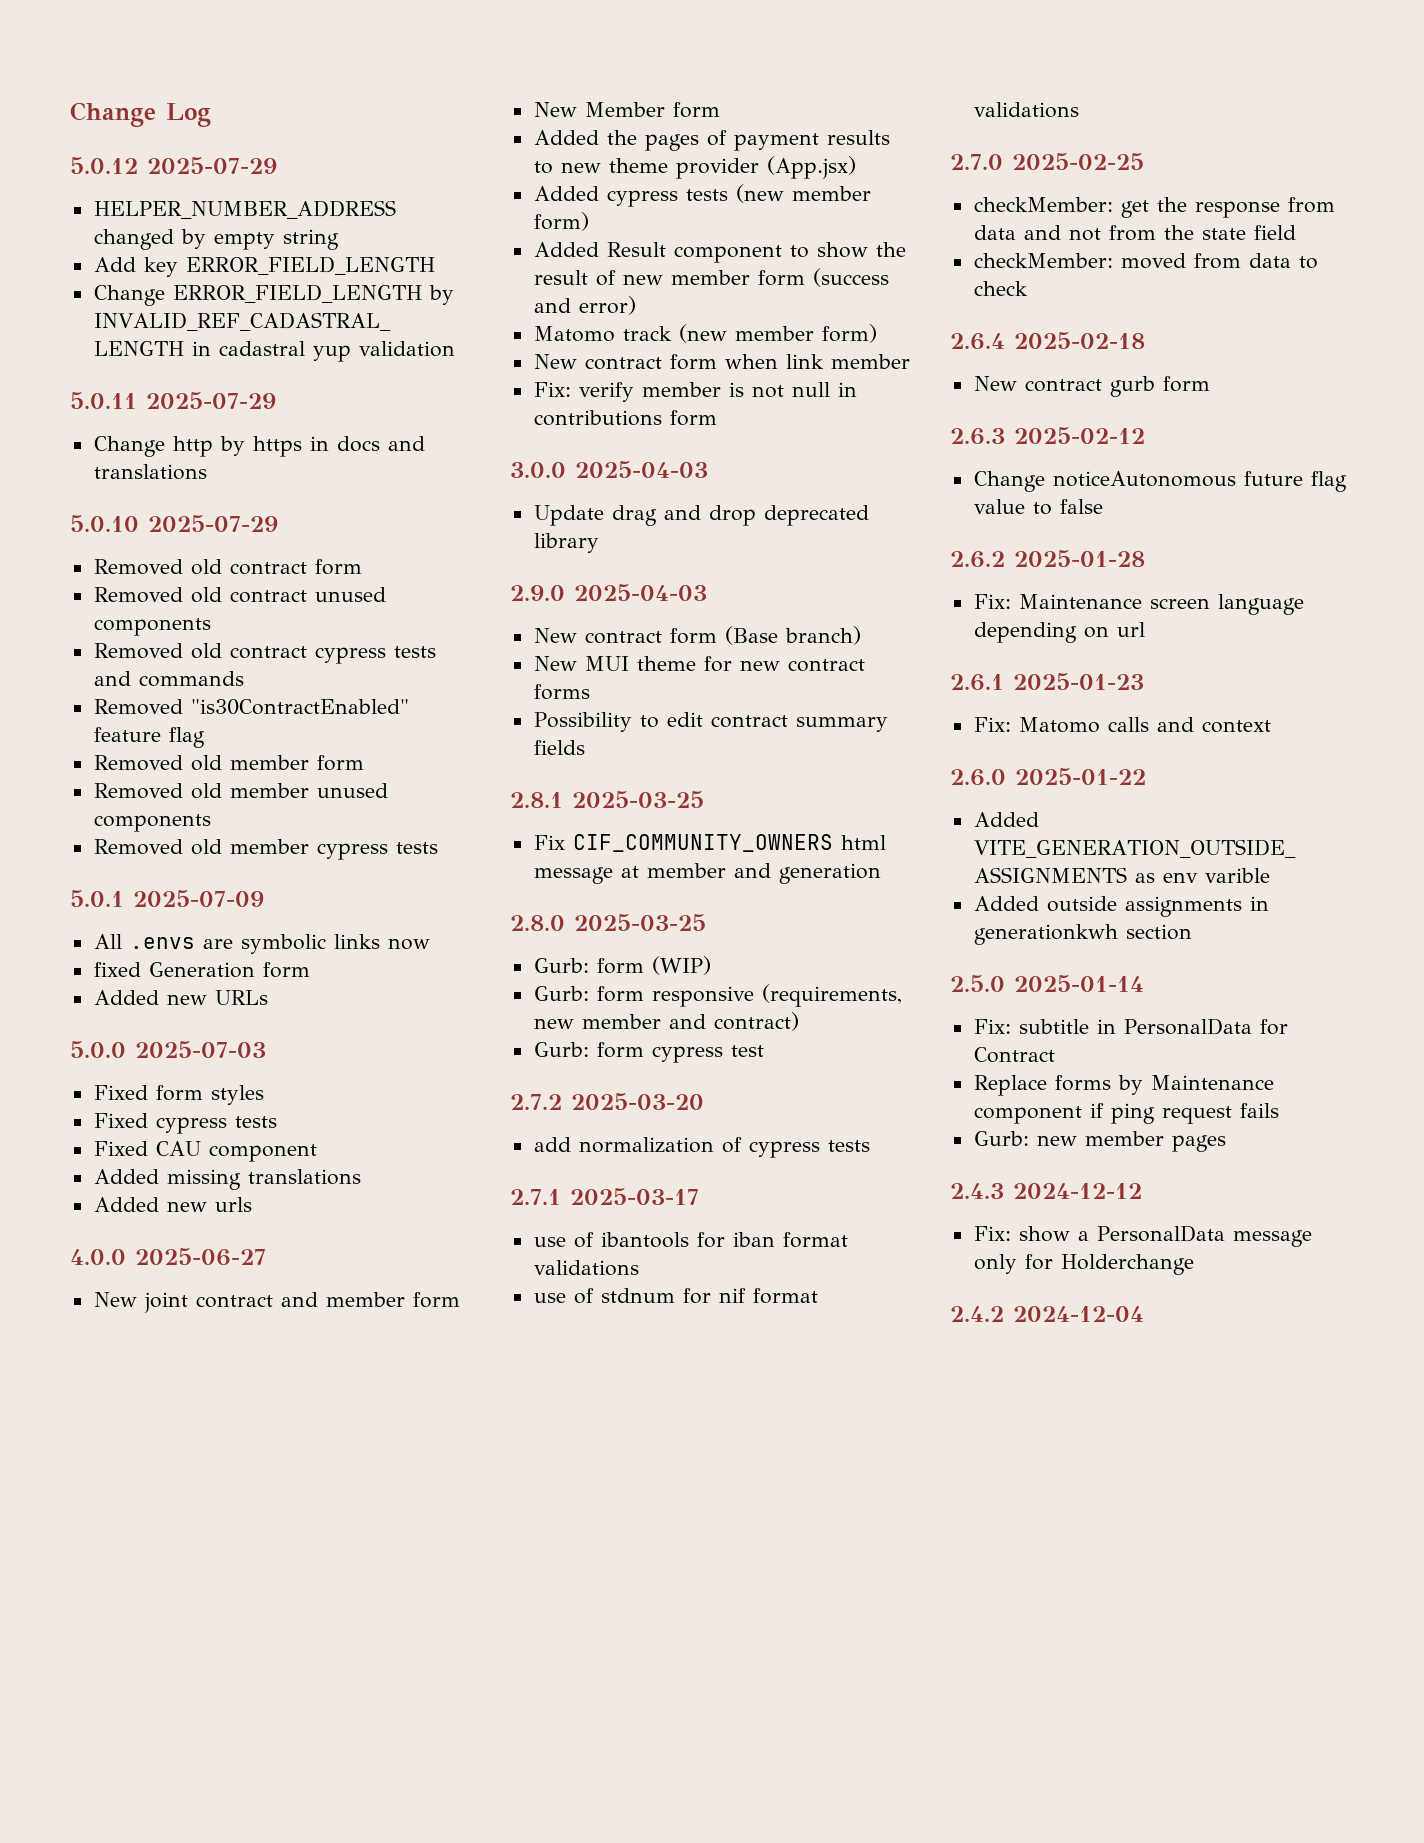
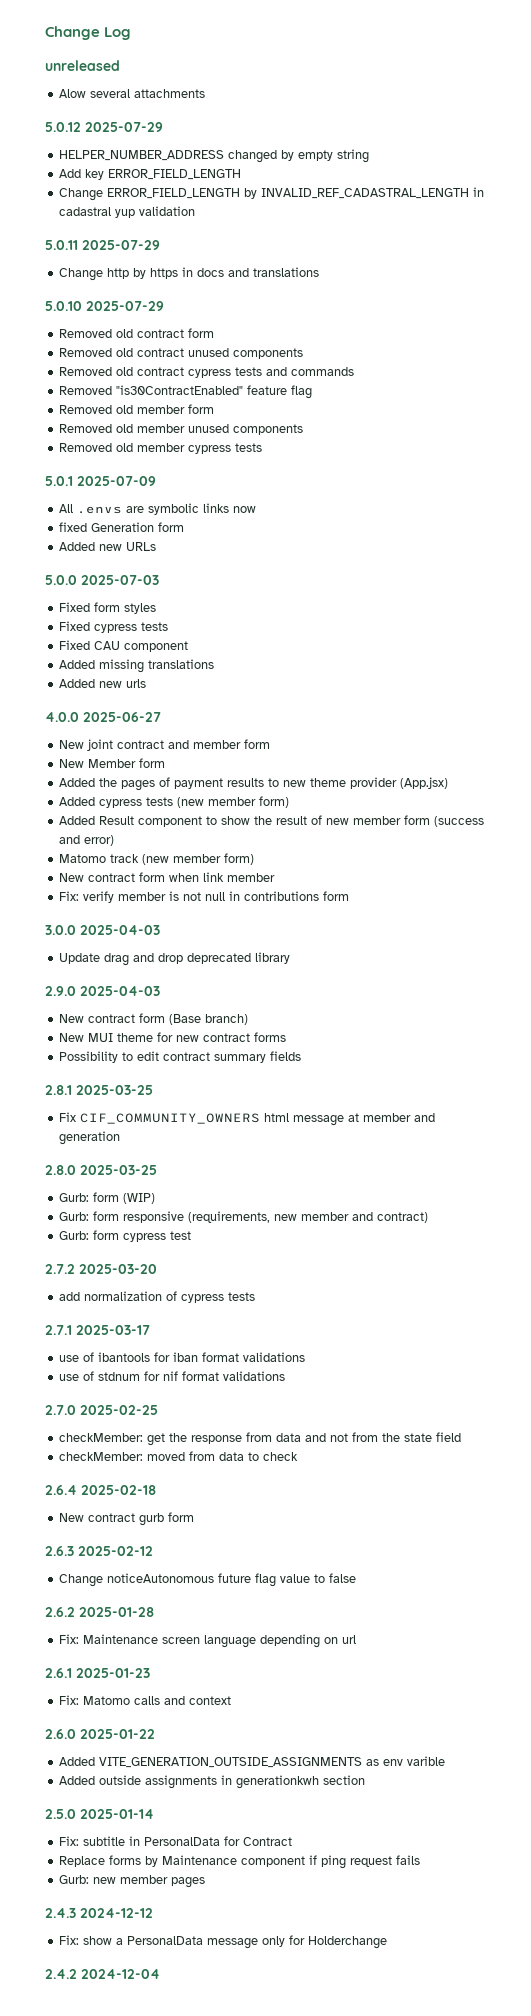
+ unreleased
+ Alow several attachments

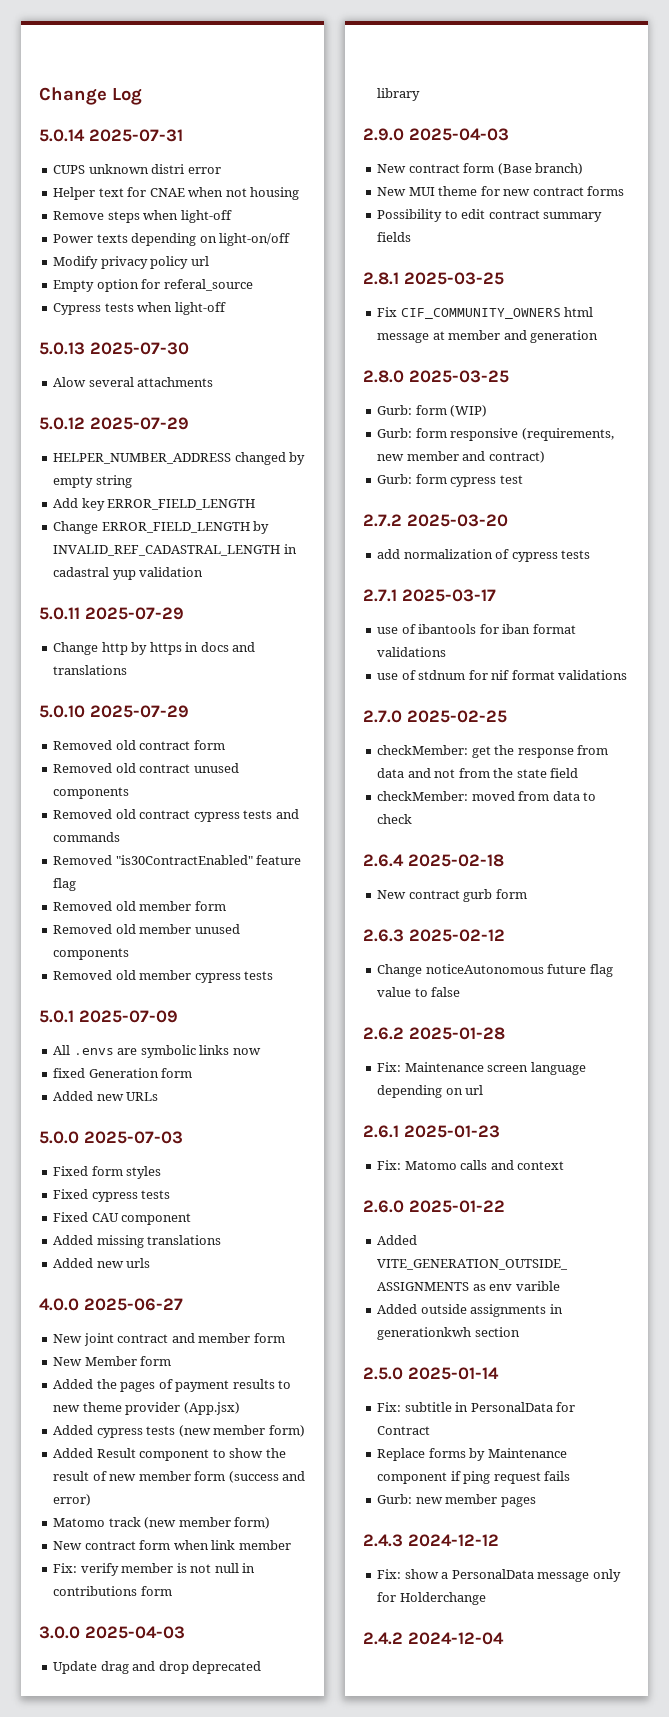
- unreleased
+ 5.0.14 2025-07-31
+ CUPS unknown distri error
+ Helper text for CNAE when not housing
+ Remove steps when light-off
+ Power texts depending on light-on/off
+ Modify privacy policy url
+ Empty option for referal_source
+ Cypress tests when light-off
+ 5.0.13 2025-07-30

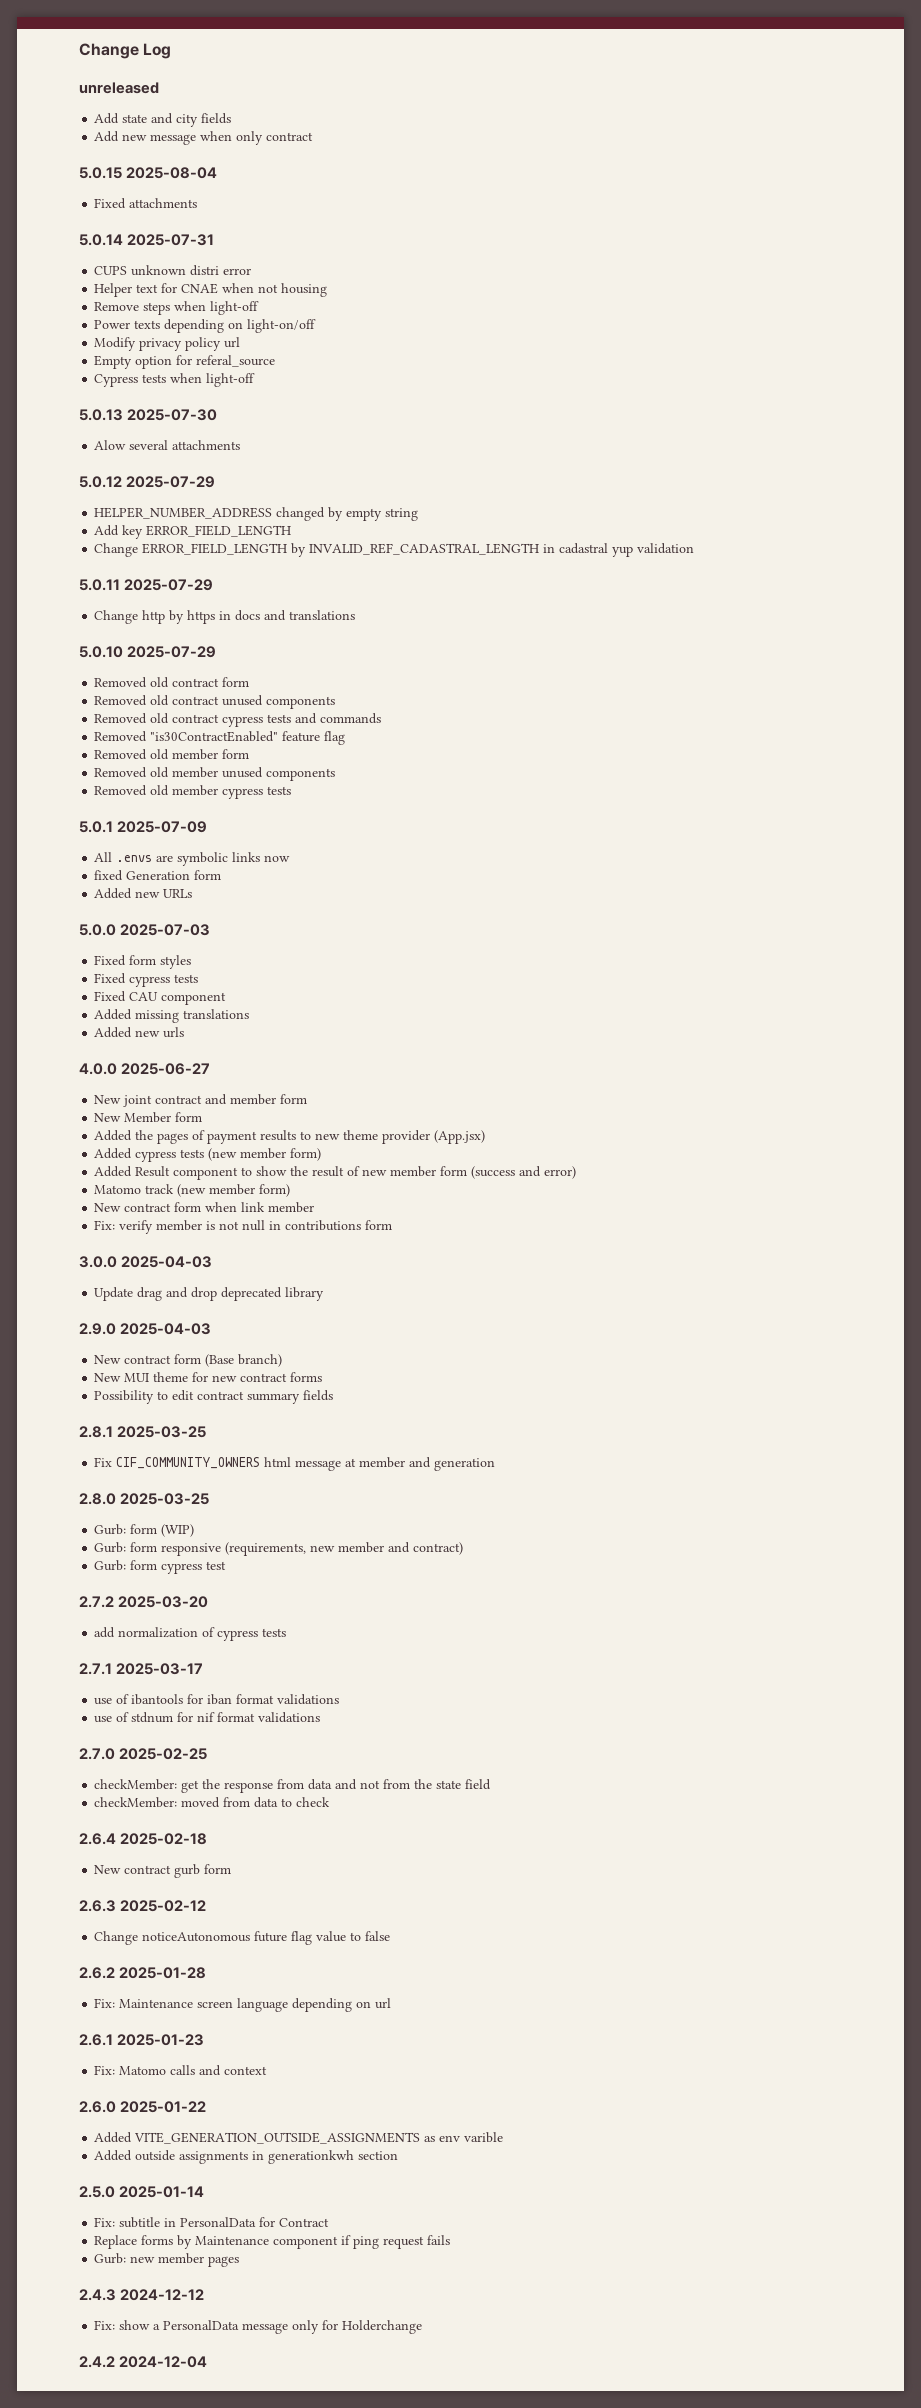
+ unreleased
+ Add state and city fields
+ Add new message when only contract
+ 5.0.15 2025-08-04
+ Fixed attachments

